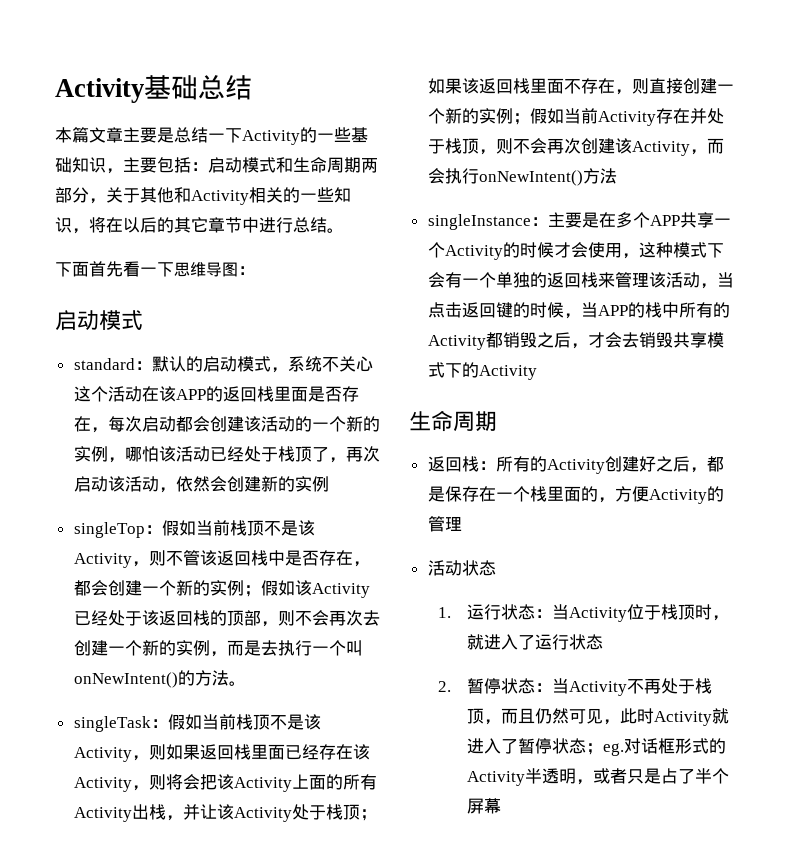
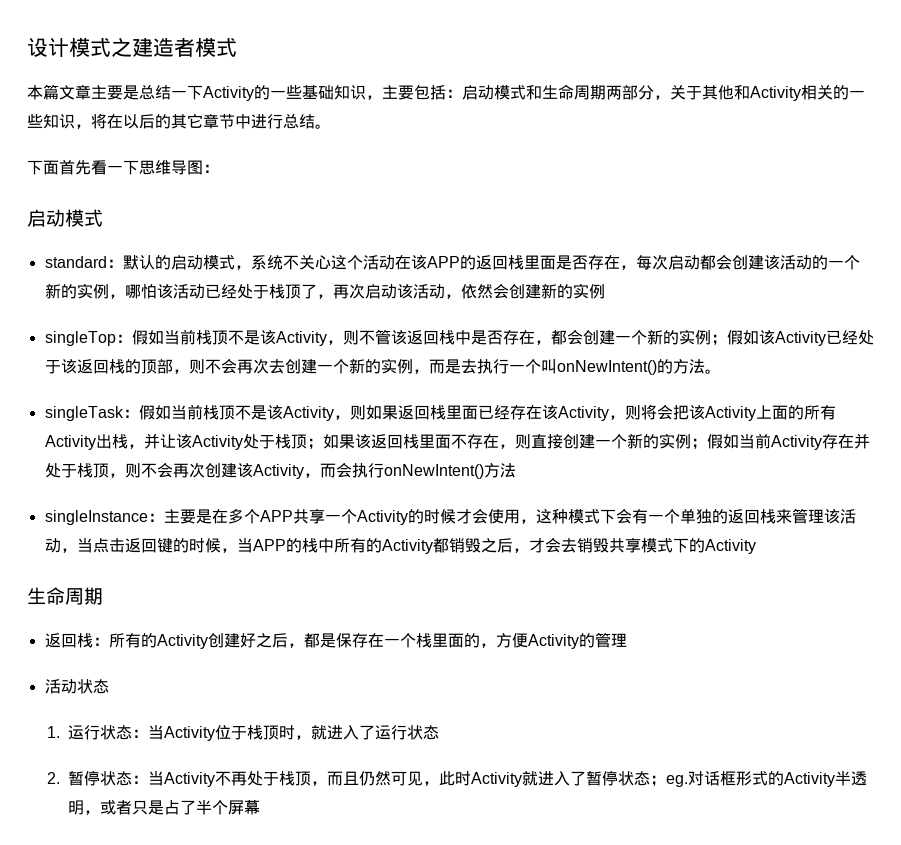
- Activity基础总结
+ 设计模式之建造者模式

